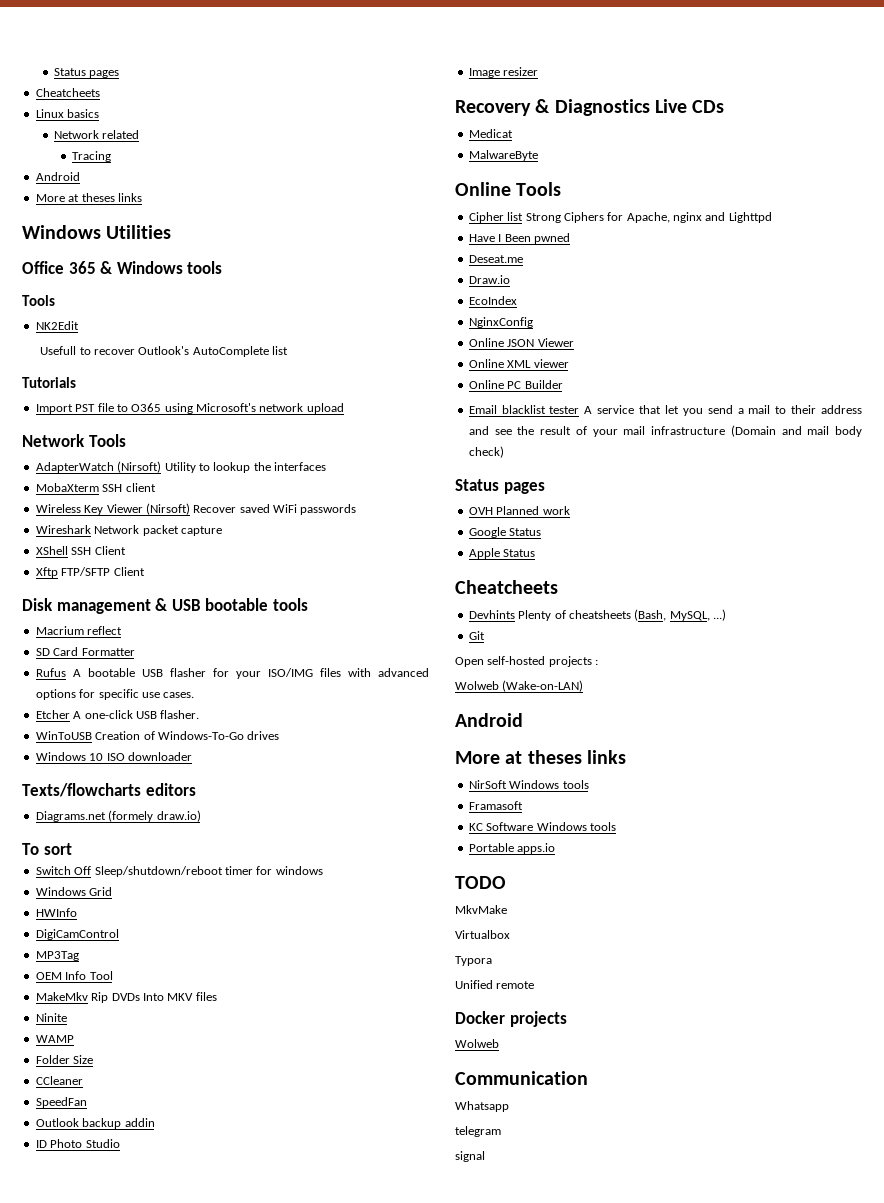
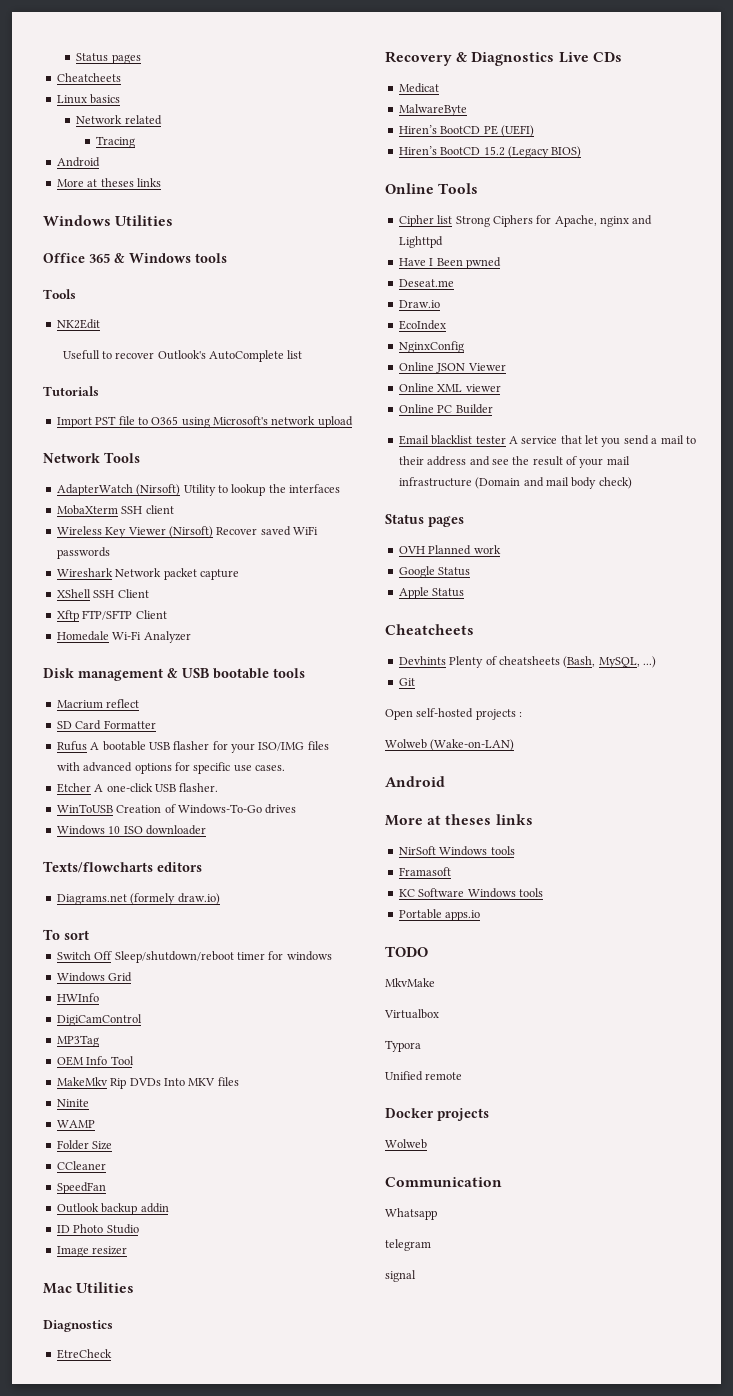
+ Homedale Wi-Fi Analyzer
+ Mac Utilities
+ Diagnostics
+ EtreCheck
+ Hiren’s BootCD PE (UEFI)
+ Hiren’s BootCD 15.2 (Legacy BIOS)

